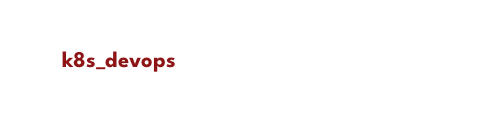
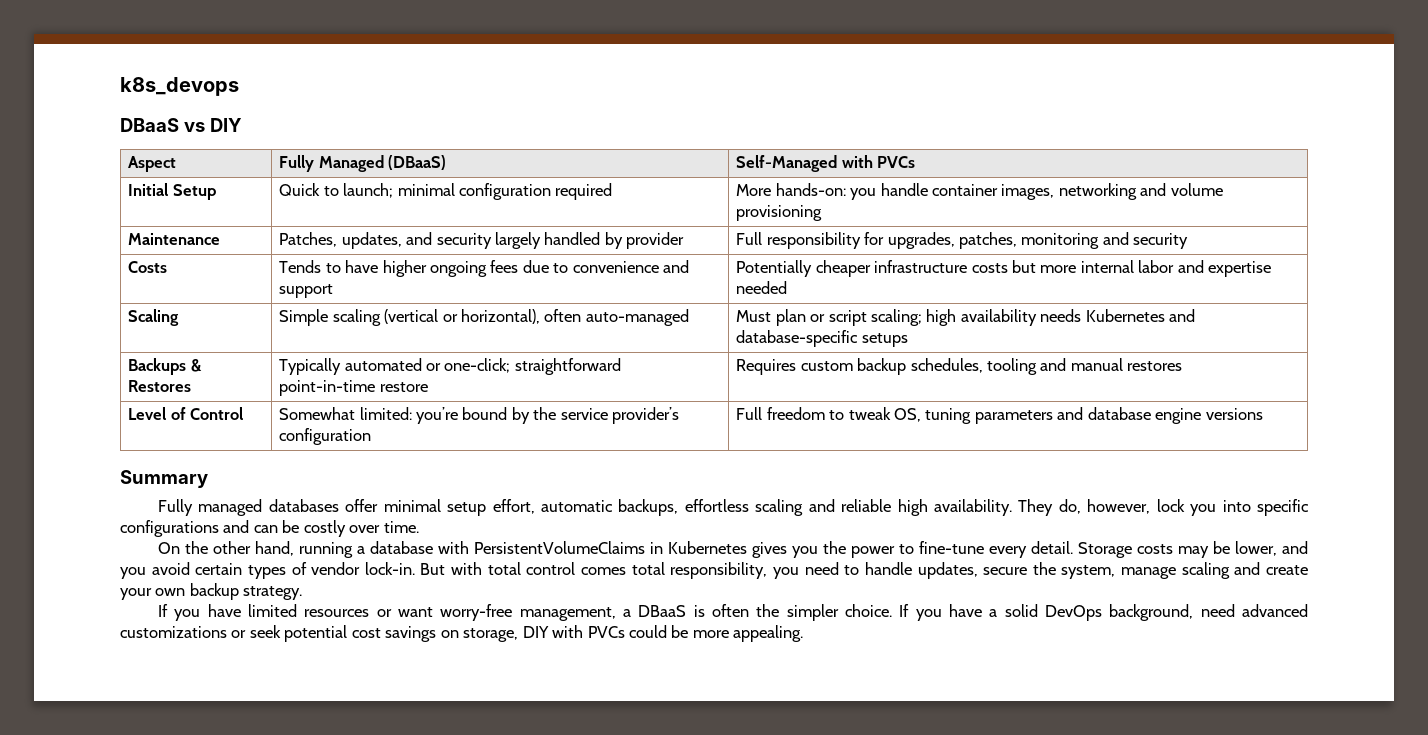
+ DBaaS vs DIY
+ Aspect | Fully Managed (DBaaS) | Self-Managed with PVCs
+ Initial Setup | Quick to launch; minimal configuration required | More hands-on: you handle container images, networking and volume provisioning
+ Maintenance | Patches, updates, and security largely handled by provider | Full responsibility for upgrades, patches, monitoring and security
+ Costs | Tends to have higher ongoing fees due to convenience and support | Potentially cheaper infrastructure costs but more internal labor and expertise needed
+ Scaling | Simple scaling (vertical or horizontal), often auto-managed | Must plan or script scaling; high availability needs Kubernetes and database-specific setups
+ Backups & Restores | Typically automated or one-click; straightforward point-in-time restore | Requires custom backup schedules, tooling and manual restores
+ Level of Control | Somewhat limited: you’re bound by the service provider’s configuration | Full freedom to tweak OS, tuning parameters and database engine versions
+ Summary
+ Fully managed databases offer minimal setup effort, automatic backups, effortless scaling and reliable high availability. They do, however, lock you into specific configurations and can be costly over time.
+ On the other hand, running a database with PersistentVolumeClaims in Kubernetes gives you the power to fine-tune every detail. Storage costs may be lower, and you avoid certain types of vendor lock-in. But with total control comes total responsibility, you need to handle updates, secure the system, manage scaling and create your own backup strategy.
+ If you have limited resources or want worry-free management, a DBaaS is often the simpler choice. If you have a solid DevOps background, need advanced customizations or seek potential cost savings on storage, DIY with PVCs could be more appealing.

